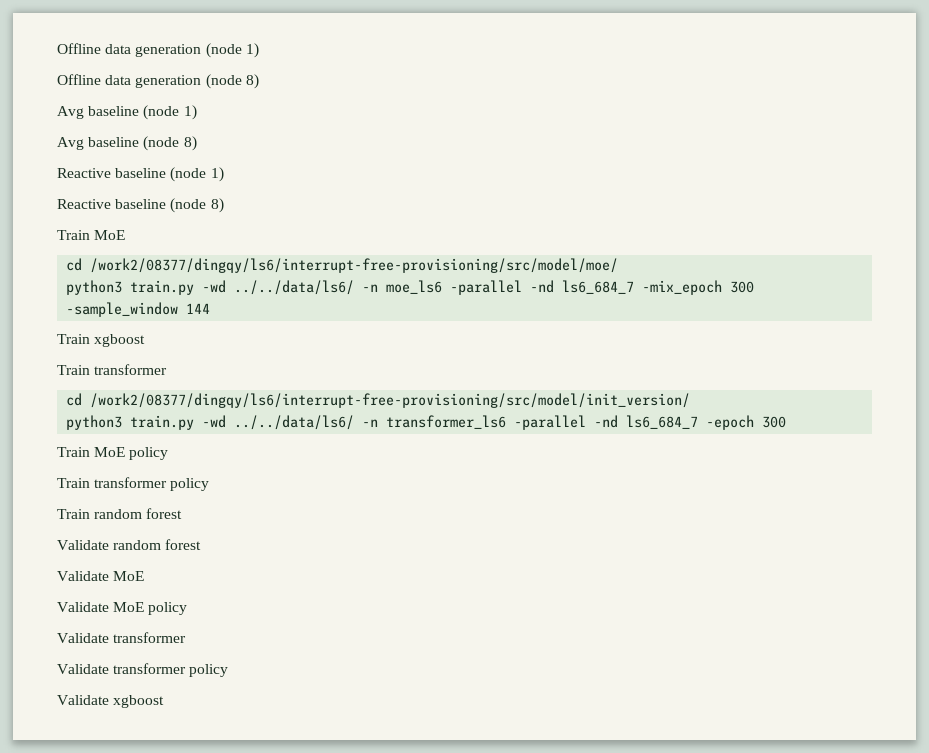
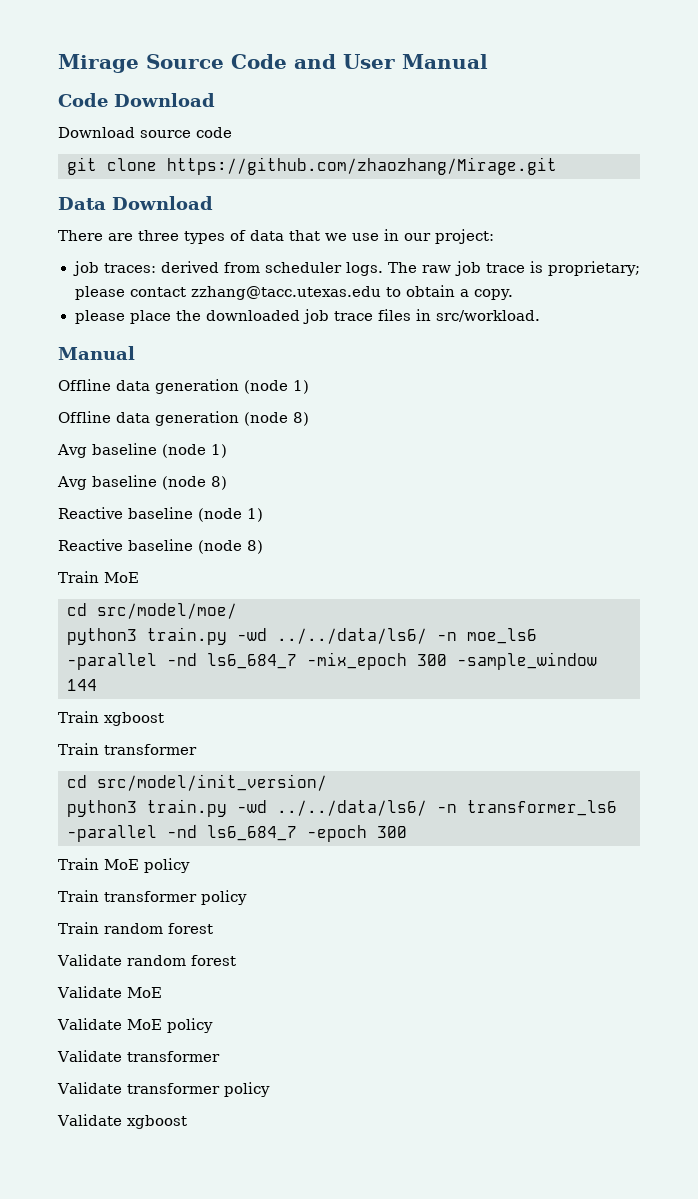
+ Mirage Source Code and User Manual
+ Code Download
+ Download source code
+ git clone https://github.com/zhaozhang/Mirage.git
+ Data Download
+ There are three types of data that we use in our project:
+ job traces: derived from scheduler logs. The raw job trace is proprietary; please contact zzhang@tacc.utexas.edu to obtain a copy.
+ please place the downloaded job trace files in src/workload.
+ Manual
- cd /work2/08377/dingqy/ls6/interrupt-free-provisioning/src/model/moe/
+ cd src/model/moe/
- cd /work2/08377/dingqy/ls6/interrupt-free-provisioning/src/model/init_version/
+ cd src/model/init_version/

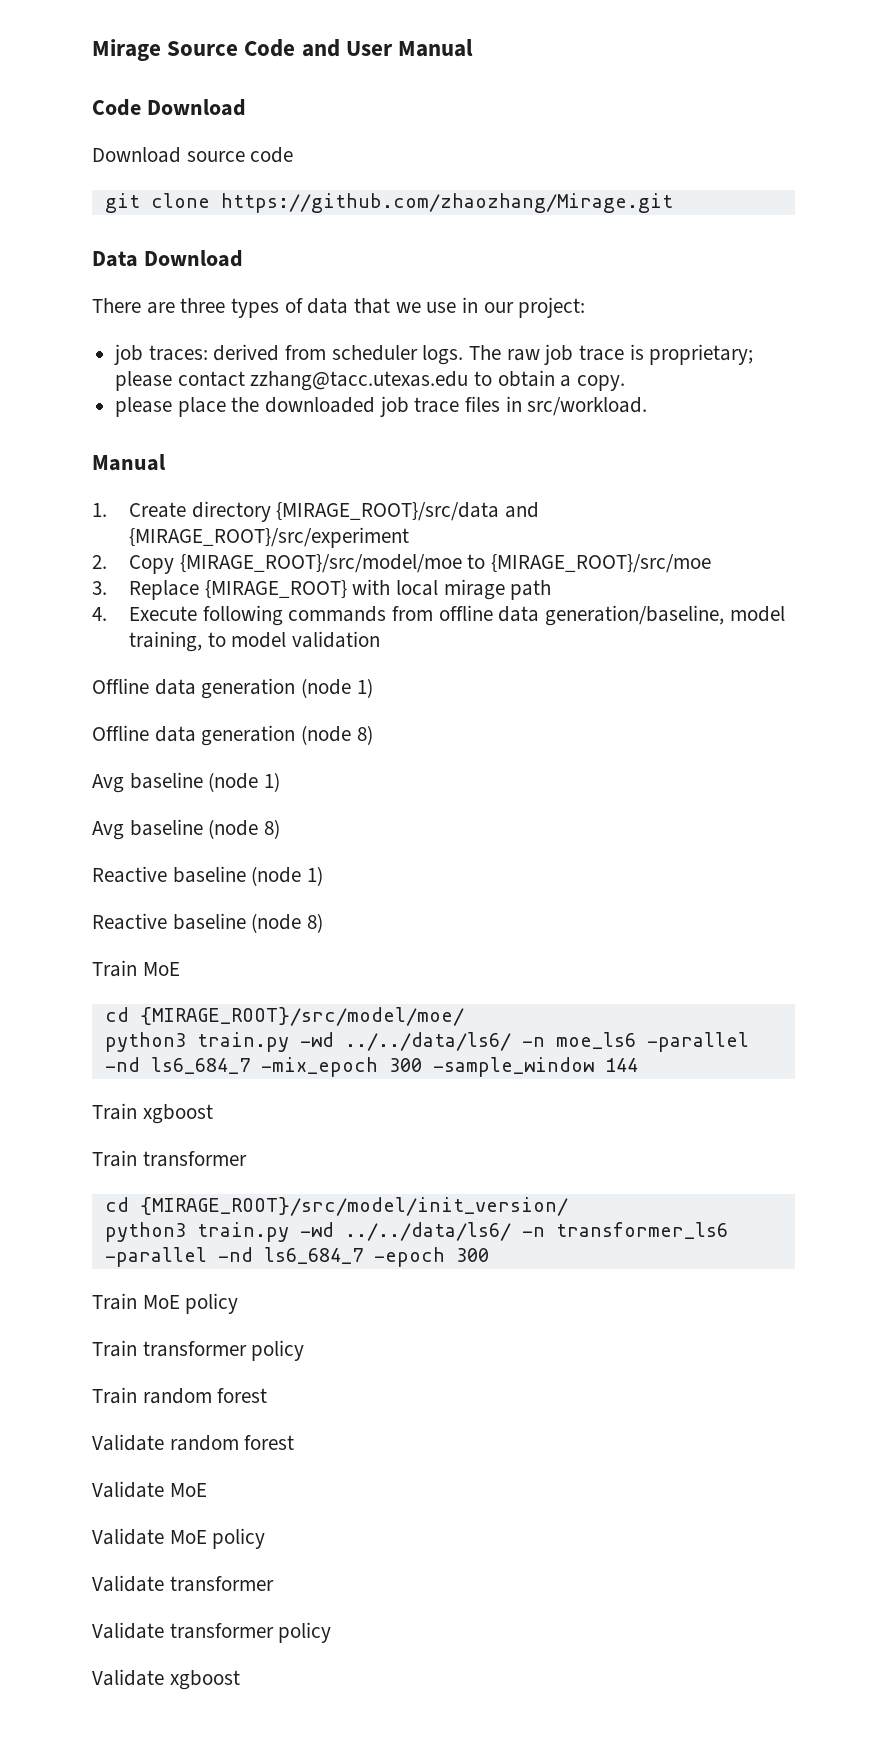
+ 1. Create directory {MIRAGE_ROOT}/src/data and {MIRAGE_ROOT}/src/experiment
+ 2. Copy {MIRAGE_ROOT}/src/model/moe to {MIRAGE_ROOT}/src/moe
+ 3. Replace {MIRAGE_ROOT} with local mirage path
+ 4. Execute following commands from offline data generation/baseline, model training, to model validation
- cd src/model/moe/
+ cd {MIRAGE_ROOT}/src/model/moe/
- cd src/model/init_version/
+ cd {MIRAGE_ROOT}/src/model/init_version/

